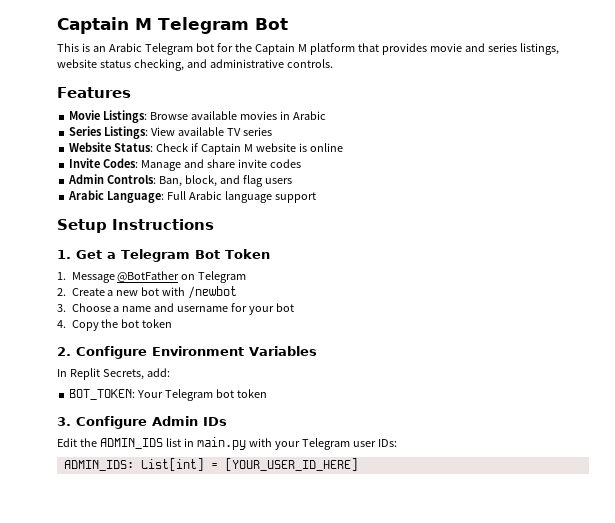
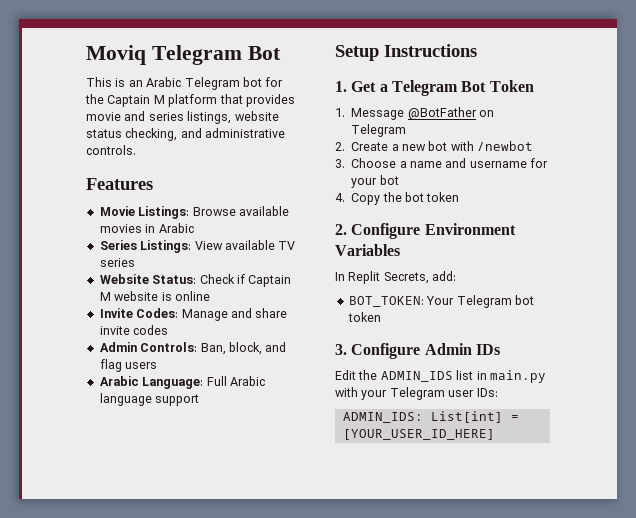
- Captain M Telegram Bot
+ Moviq Telegram Bot

